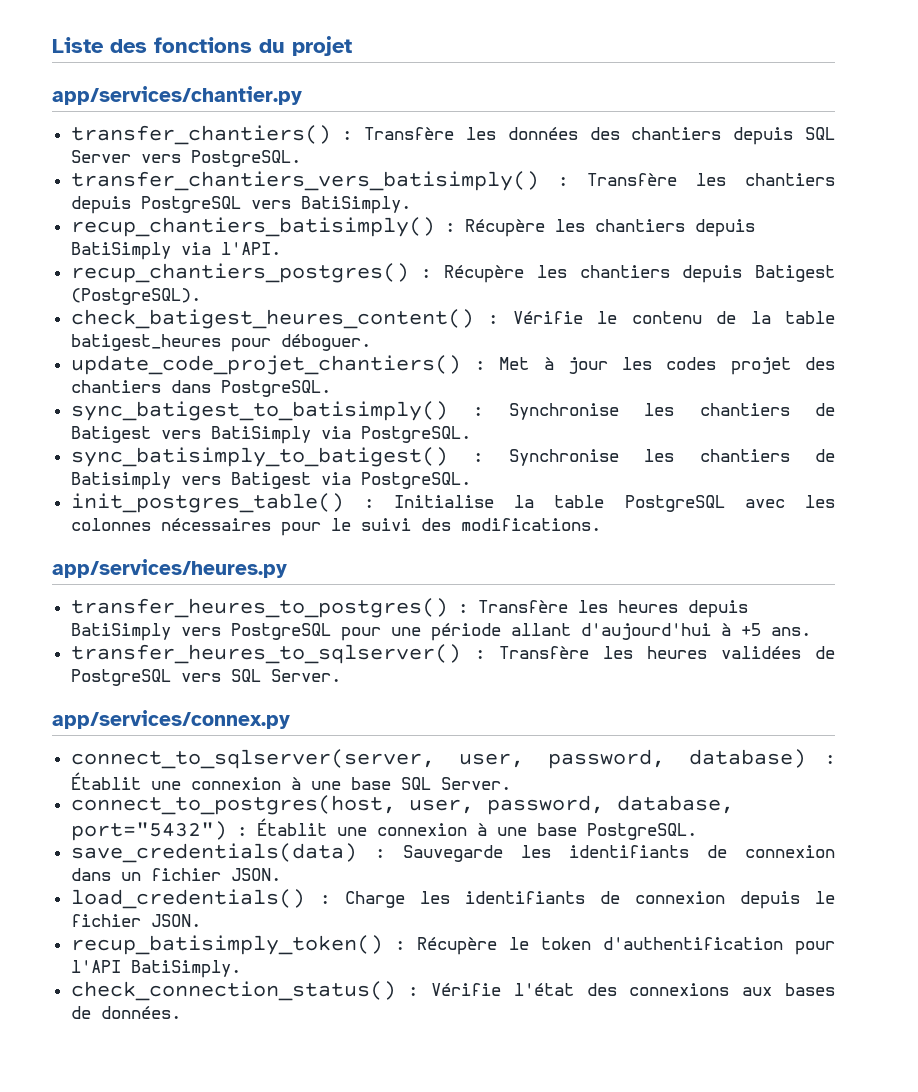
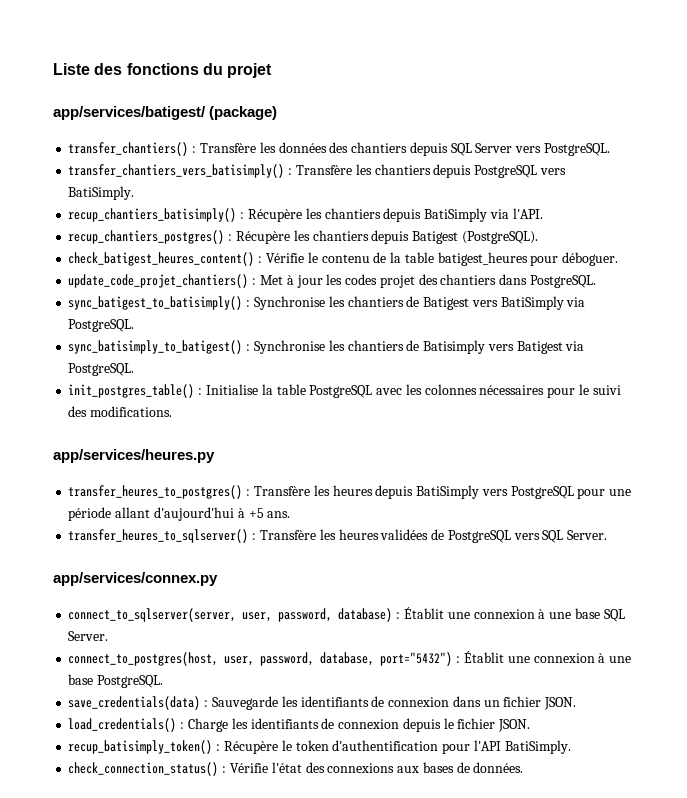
- app/services/chantier.py
+ app/services/batigest/ (package)

